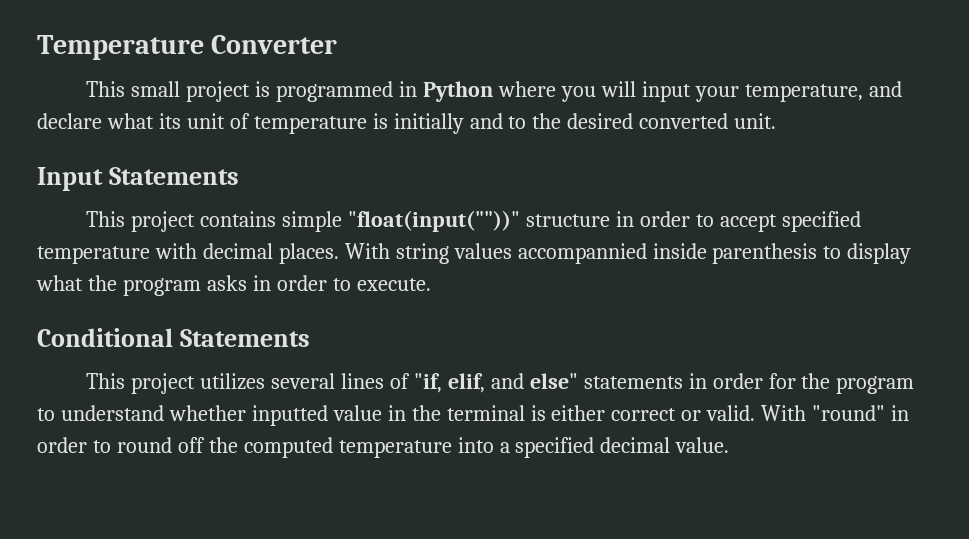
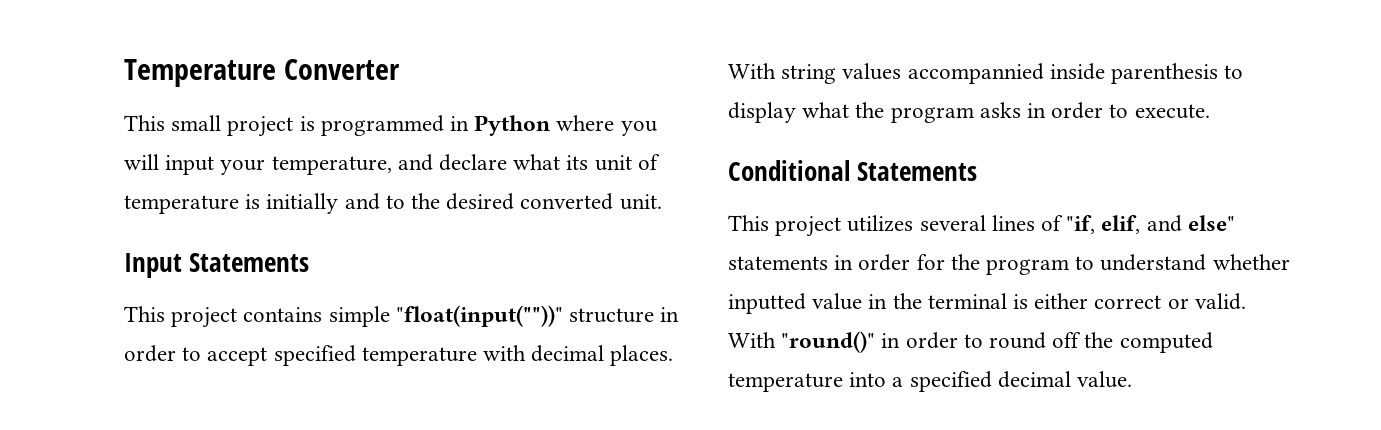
- With "round" in order to round off the computed temperature into a specified decimal value.
+ With "round()" in order to round off the computed temperature into a specified decimal value.

